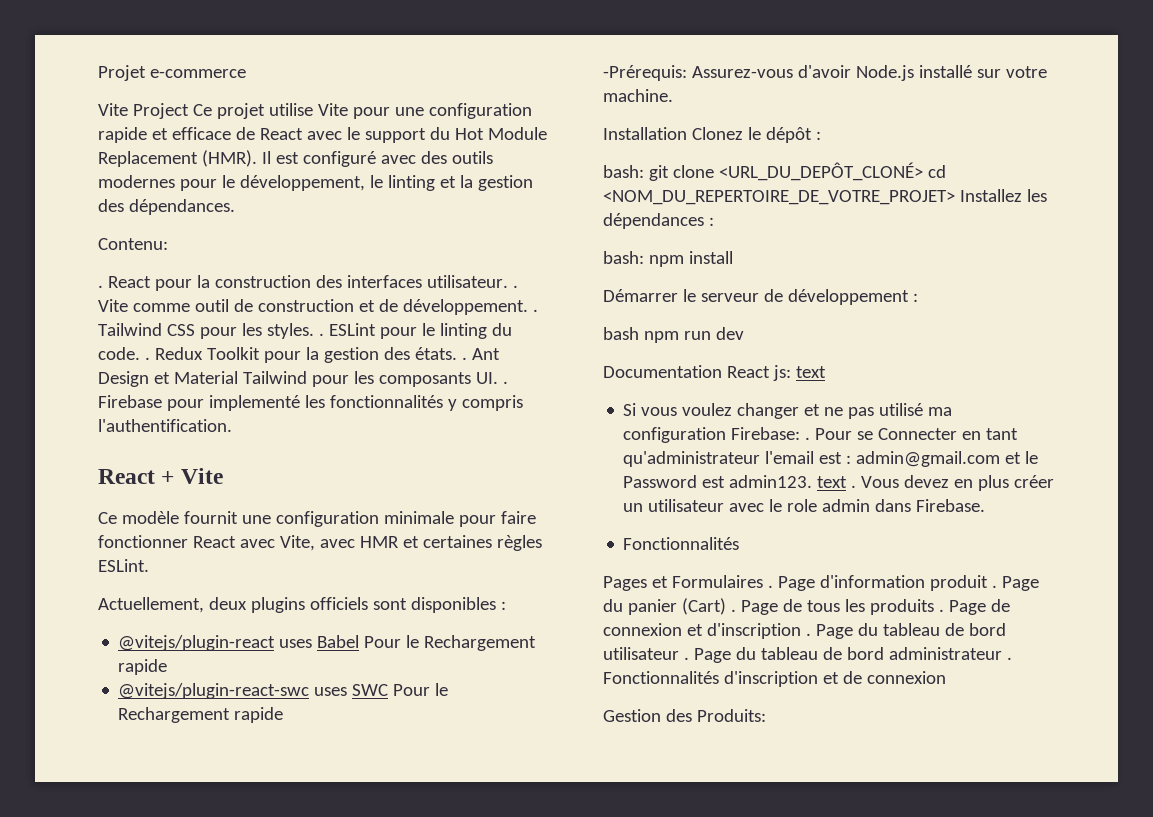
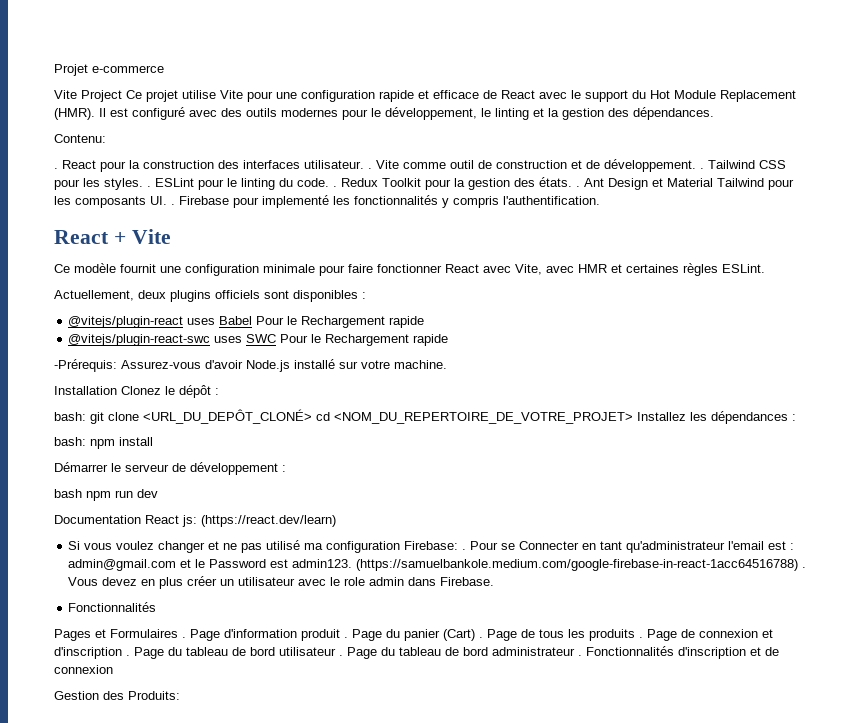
- Documentation React js: text
+ Documentation React js: (https://react.dev/learn)
- Pour se Connecter en tant qu'administrateur l'email est : admin@gmail.com et le Password est admin123. text .
+ Pour se Connecter en tant qu'administrateur l'email est : admin@gmail.com et le Password est admin123. (https://samuelbankole.medium.com/google-firebase-in-react-1acc64516788) .

